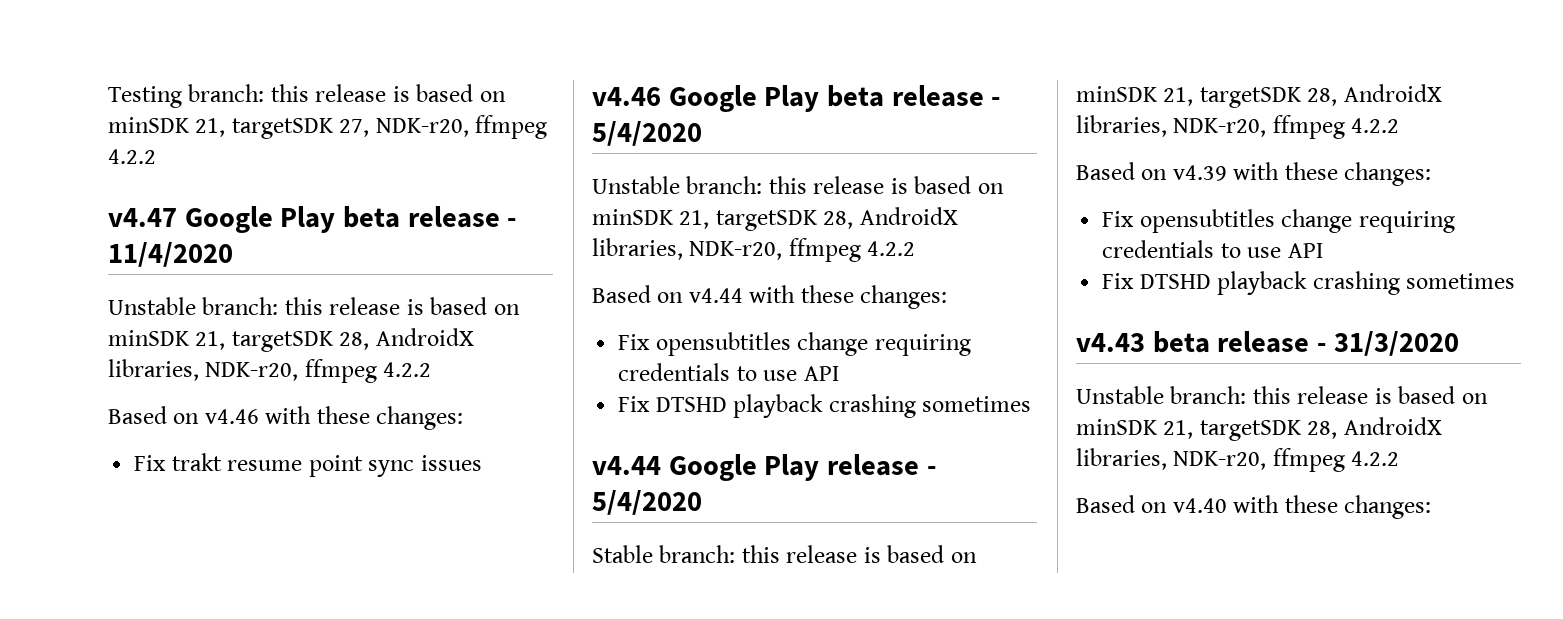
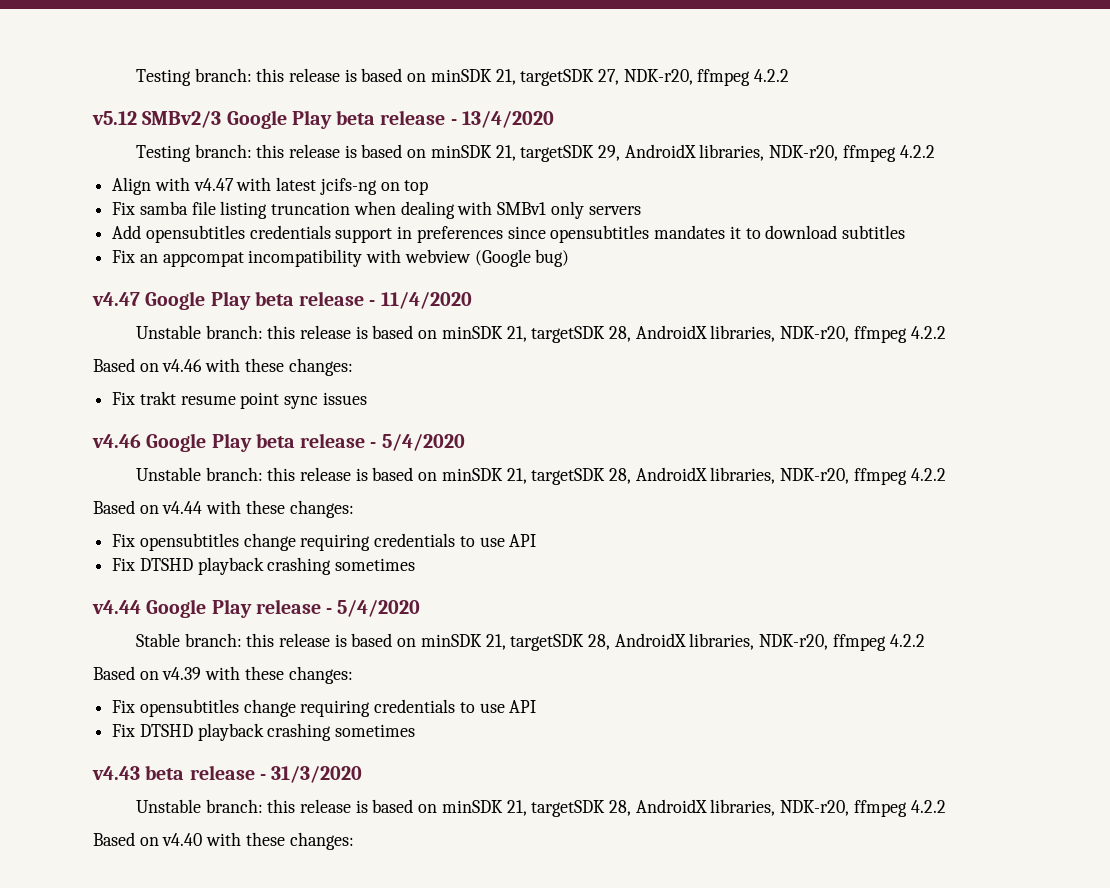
+ v5.12 SMBv2/3 Google Play beta release - 13/4/2020
+ Testing branch: this release is based on minSDK 21, targetSDK 29, AndroidX libraries, NDK-r20, ffmpeg 4.2.2
+ Align with v4.47 with latest jcifs-ng on top
+ Fix samba file listing truncation when dealing with SMBv1 only servers
+ Add opensubtitles credentials support in preferences since opensubtitles mandates it to download subtitles
+ Fix an appcompat incompatibility with webview (Google bug)

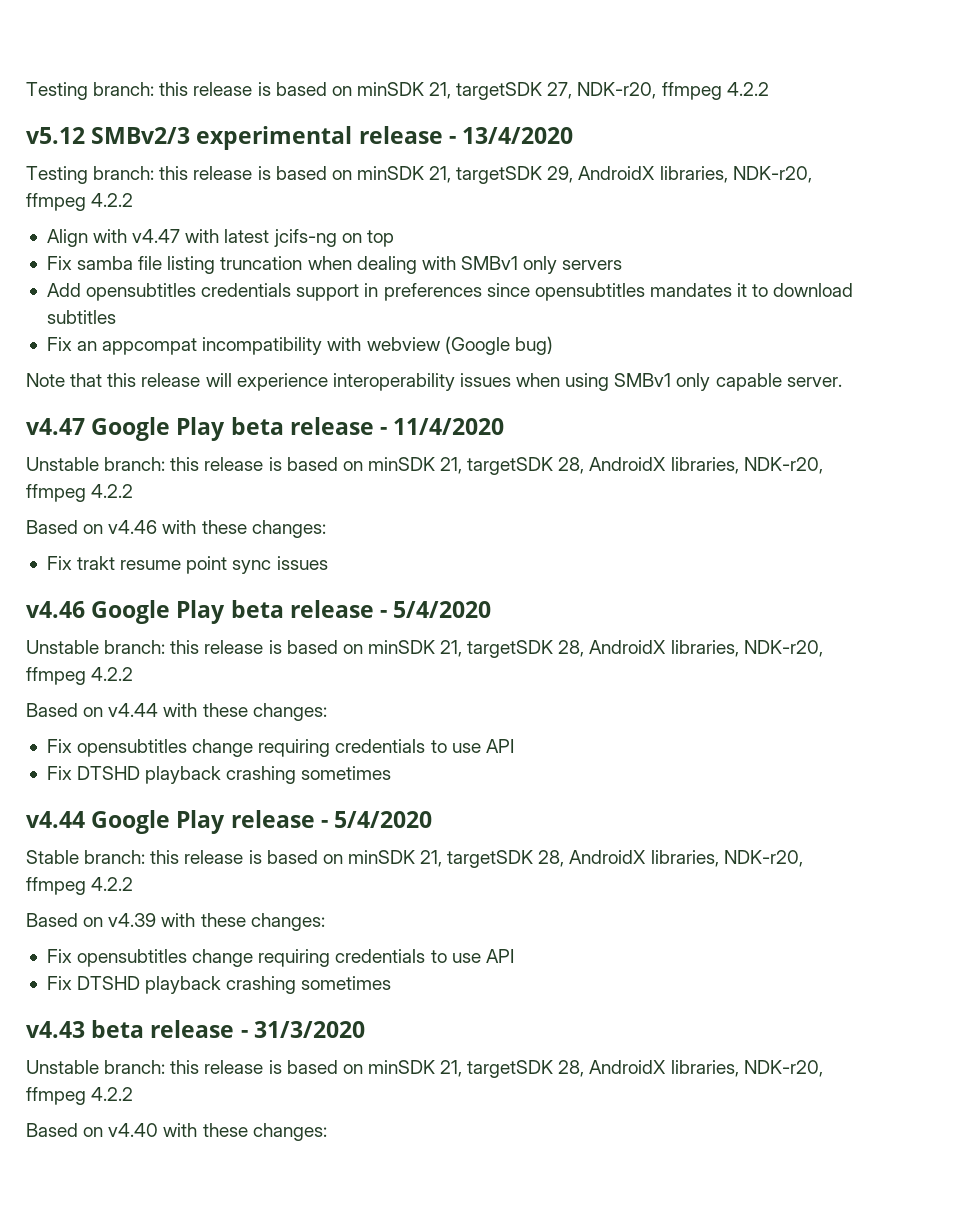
- v5.12 SMBv2/3 Google Play beta release - 13/4/2020
+ v5.12 SMBv2/3 experimental release - 13/4/2020
+ Note that this release will experience interoperability issues when using SMBv1 only capable server.

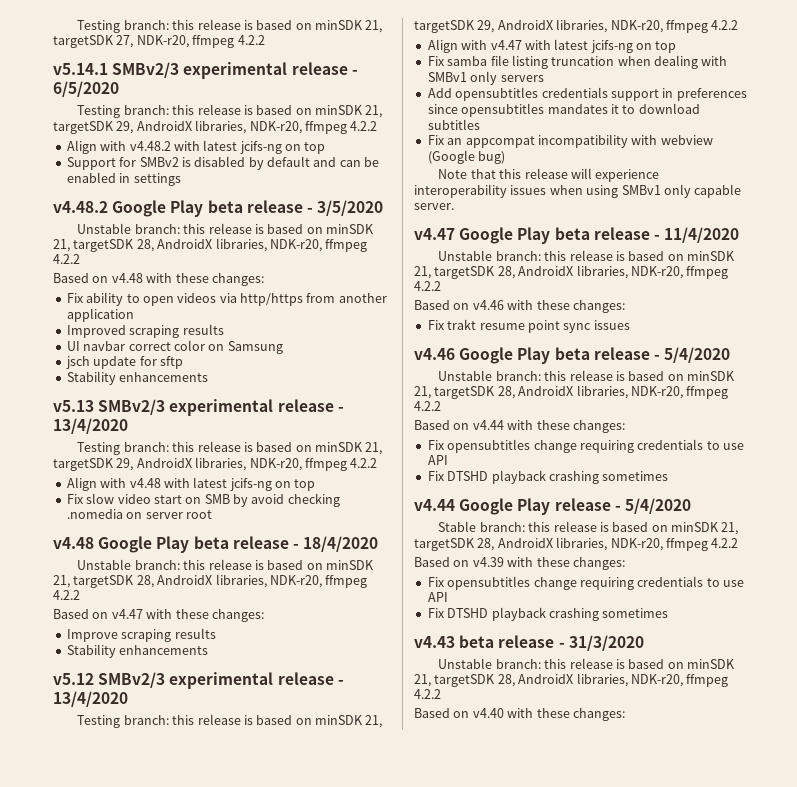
+ v5.14.1 SMBv2/3 experimental release - 6/5/2020
+ Testing branch: this release is based on minSDK 21, targetSDK 29, AndroidX libraries, NDK-r20, ffmpeg 4.2.2
+ Align with v4.48.2 with latest jcifs-ng on top
+ Support for SMBv2 is disabled by default and can be enabled in settings
+ v4.48.2 Google Play beta release - 3/5/2020
+ Unstable branch: this release is based on minSDK 21, targetSDK 28, AndroidX libraries, NDK-r20, ffmpeg 4.2.2
+ Based on v4.48 with these changes:
+ Fix ability to open videos via http/https from another application
+ Improved scraping results
+ UI navbar correct color on Samsung
+ jsch update for sftp
+ Stability enhancements
+ v5.13 SMBv2/3 experimental release - 13/4/2020
+ Testing branch: this release is based on minSDK 21, targetSDK 29, AndroidX libraries, NDK-r20, ffmpeg 4.2.2
+ Align with v4.48 with latest jcifs-ng on top
+ Fix slow video start on SMB by avoid checking .nomedia on server root
+ v4.48 Google Play beta release - 18/4/2020
+ Unstable branch: this release is based on minSDK 21, targetSDK 28, AndroidX libraries, NDK-r20, ffmpeg 4.2.2
+ Based on v4.47 with these changes:
+ Improve scraping results
+ Stability enhancements

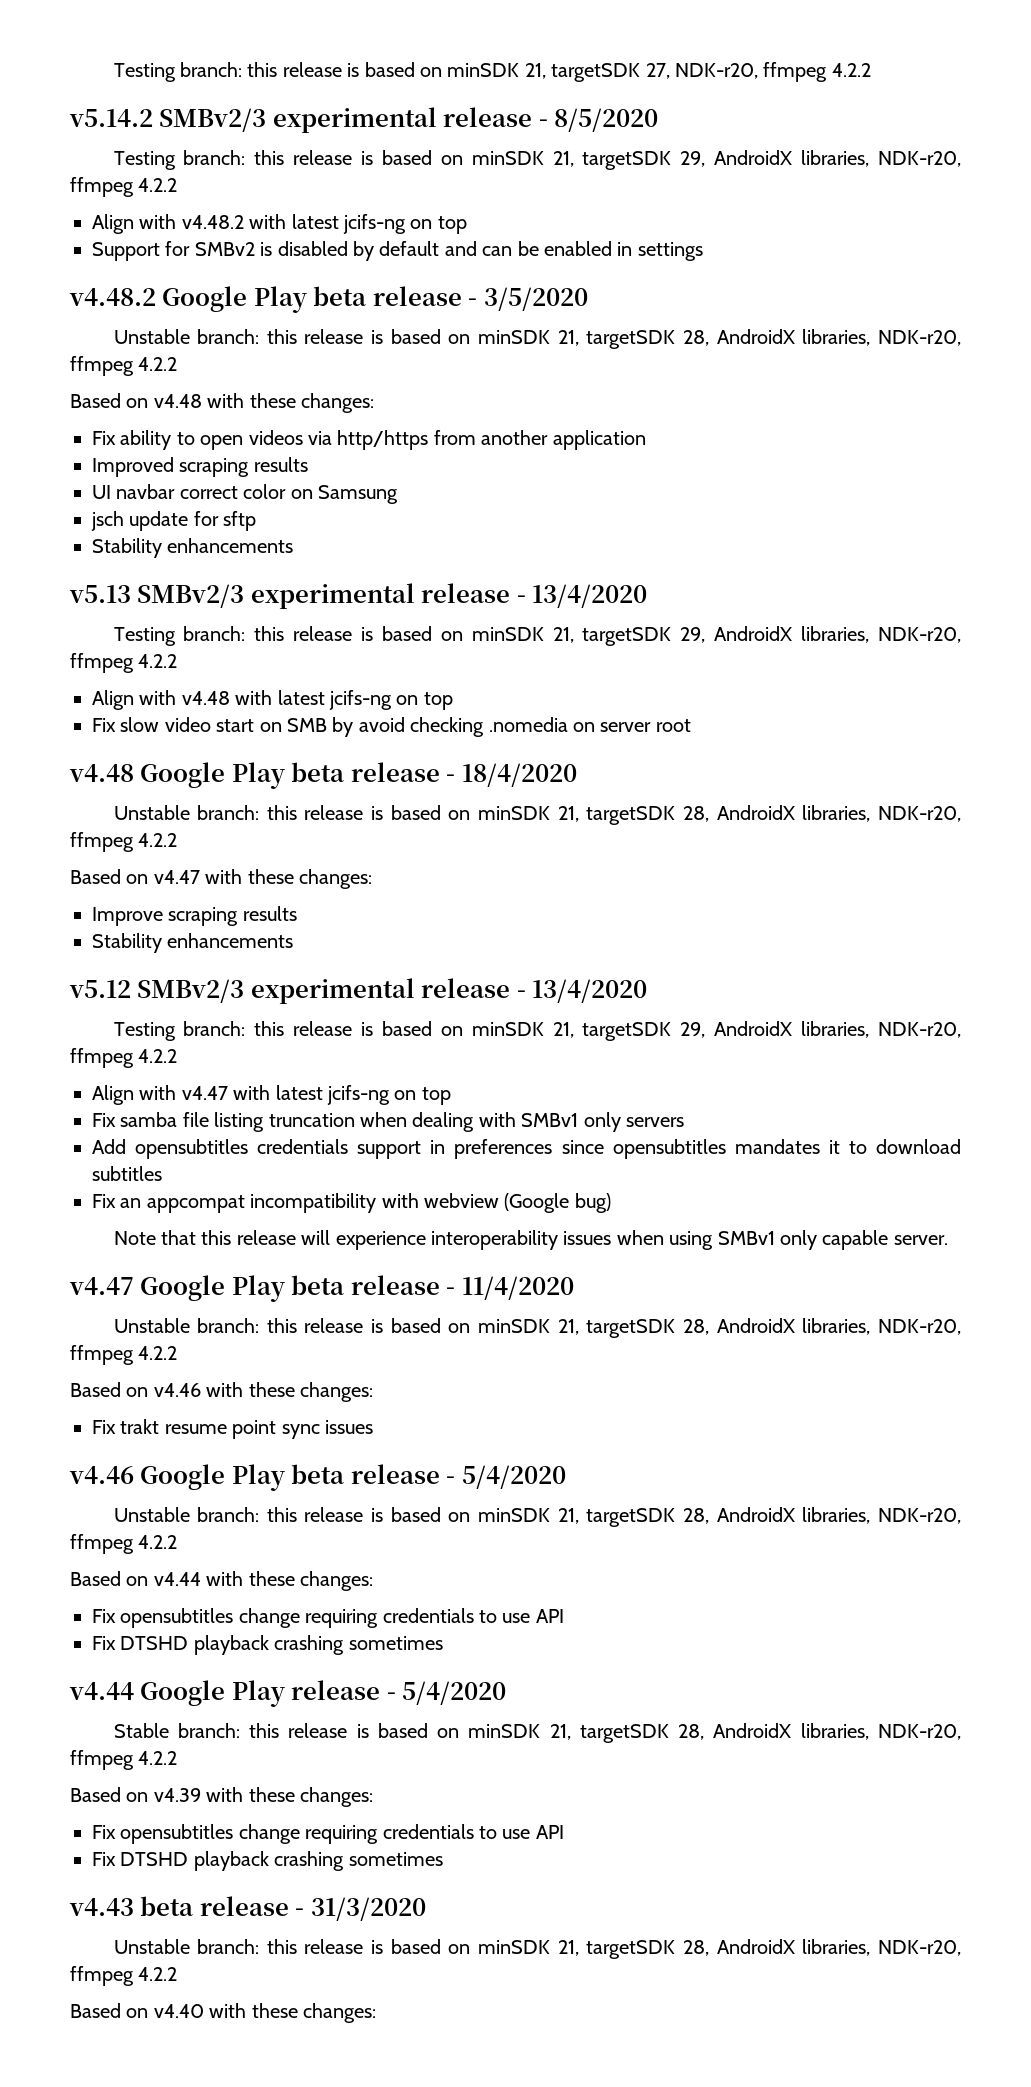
- v5.14.1 SMBv2/3 experimental release - 6/5/2020
+ v5.14.2 SMBv2/3 experimental release - 8/5/2020

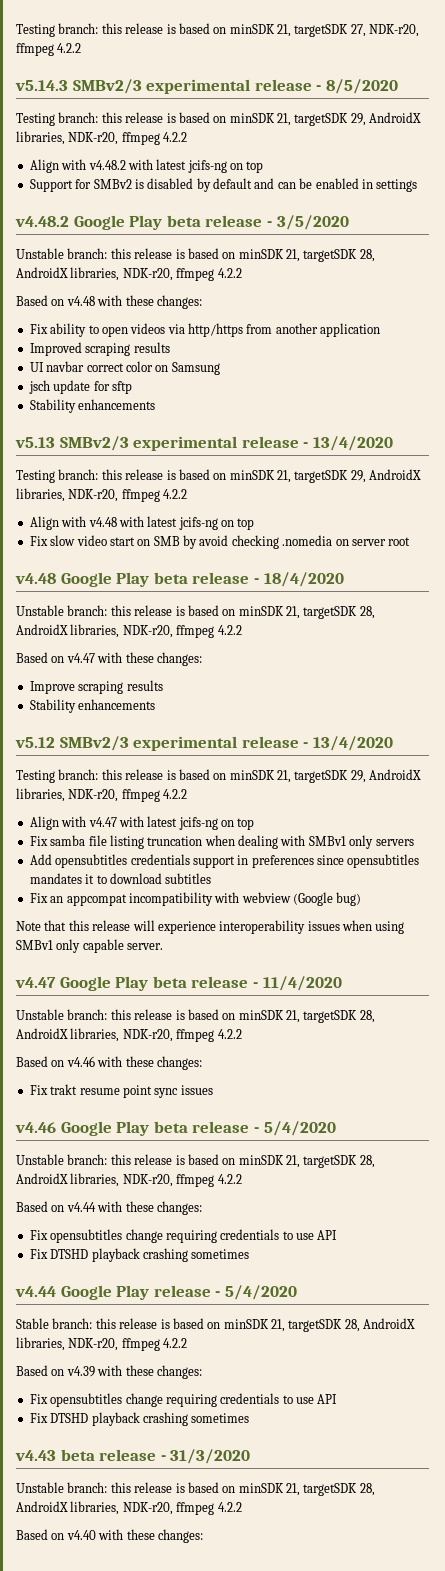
- v5.14.2 SMBv2/3 experimental release - 8/5/2020
+ v5.14.3 SMBv2/3 experimental release - 8/5/2020

